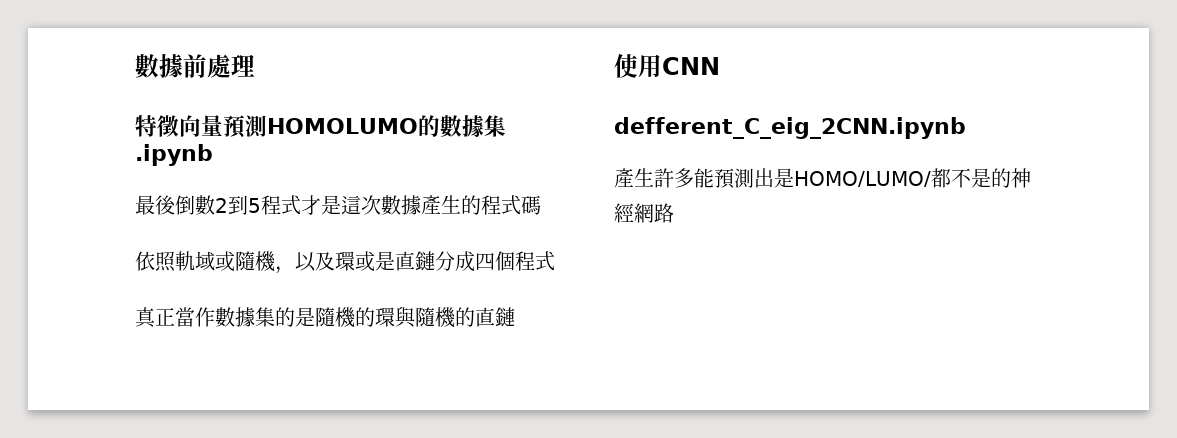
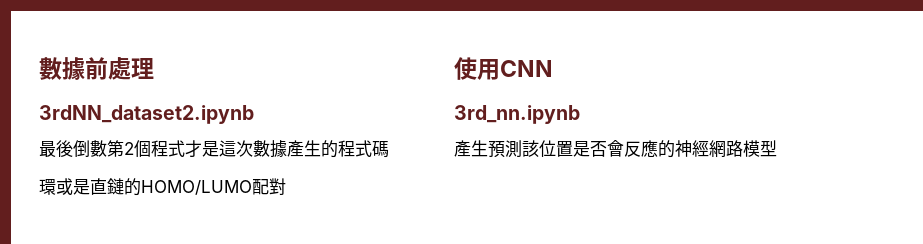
- 特徵向量預測HOMOLUMO的數據集.ipynb
+ 3rdNN_dataset2.ipynb
- 最後倒數2到5程式才是這次數據產生的程式碼
+ 最後倒數第2個程式才是這次數據產生的程式碼
- 依照軌域或隨機，以及環或是直鏈分成四個程式
- 真正當作數據集的是隨機的環與隨機的直鏈
+ 環或是直鏈的HOMO/LUMO配對
- defferent_C_eig_2CNN.ipynb
- 產生許多能預測出是HOMO/LUMO/都不是的神經網路
+ 3rd_nn.ipynb
+ 產生預測該位置是否會反應的神經網路模型

